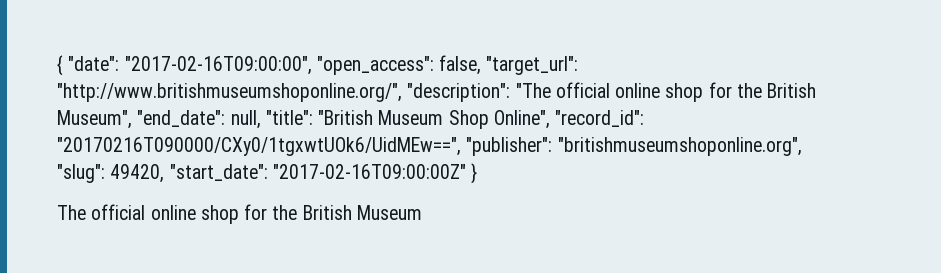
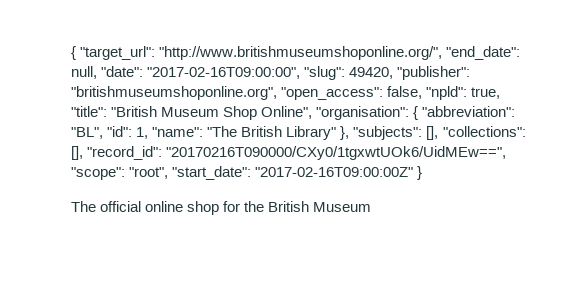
- { "date": "2017-02-16T09:00:00", "open_access": false, "target_url": "http://www.britishmuseumshoponline.org/", "description": "The official online shop for the British Museum", "end_date": null, "title": "British Museum Shop Online", "record_id": "20170216T090000/CXy0/1tgxwtUOk6/UidMEw==", "publisher": "britishmuseumshoponline.org", "slug": 49420, "start_date": "2017-02-16T09:00:00Z" }
+ { "target_url": "http://www.britishmuseumshoponline.org/", "end_date": null, "date": "2017-02-16T09:00:00", "slug": 49420, "publisher": "britishmuseumshoponline.org", "open_access": false, "npld": true, "title": "British Museum Shop Online", "organisation": { "abbreviation": "BL", "id": 1, "name": "The British Library" }, "subjects": [], "collections": [], "record_id": "20170216T090000/CXy0/1tgxwtUOk6/UidMEw==", "scope": "root", "start_date": "2017-02-16T09:00:00Z" }

